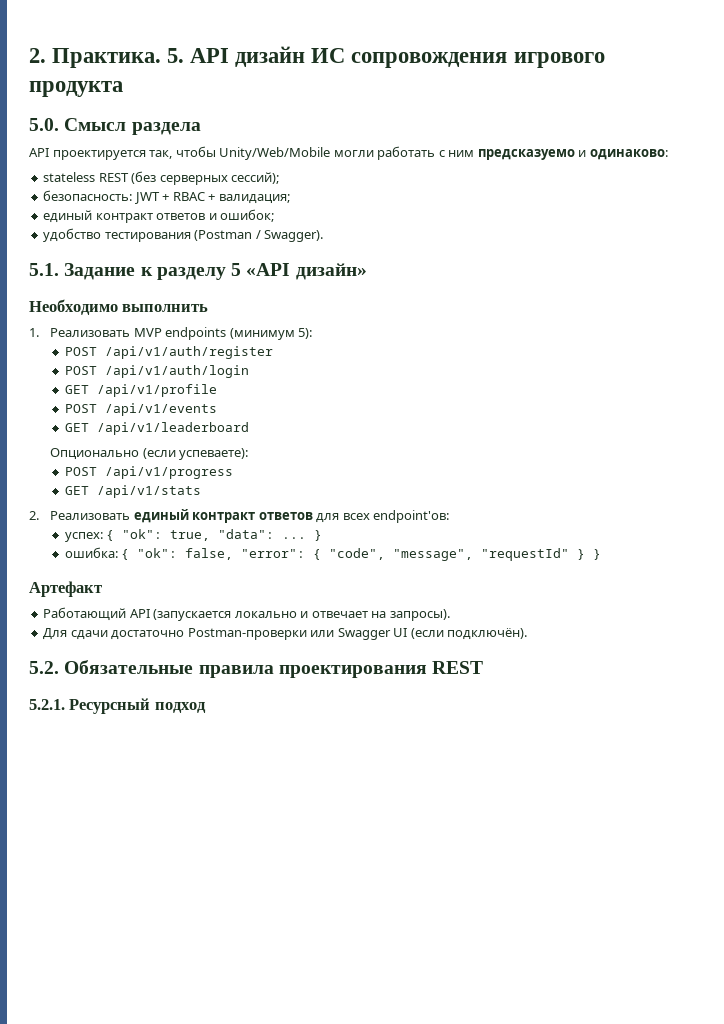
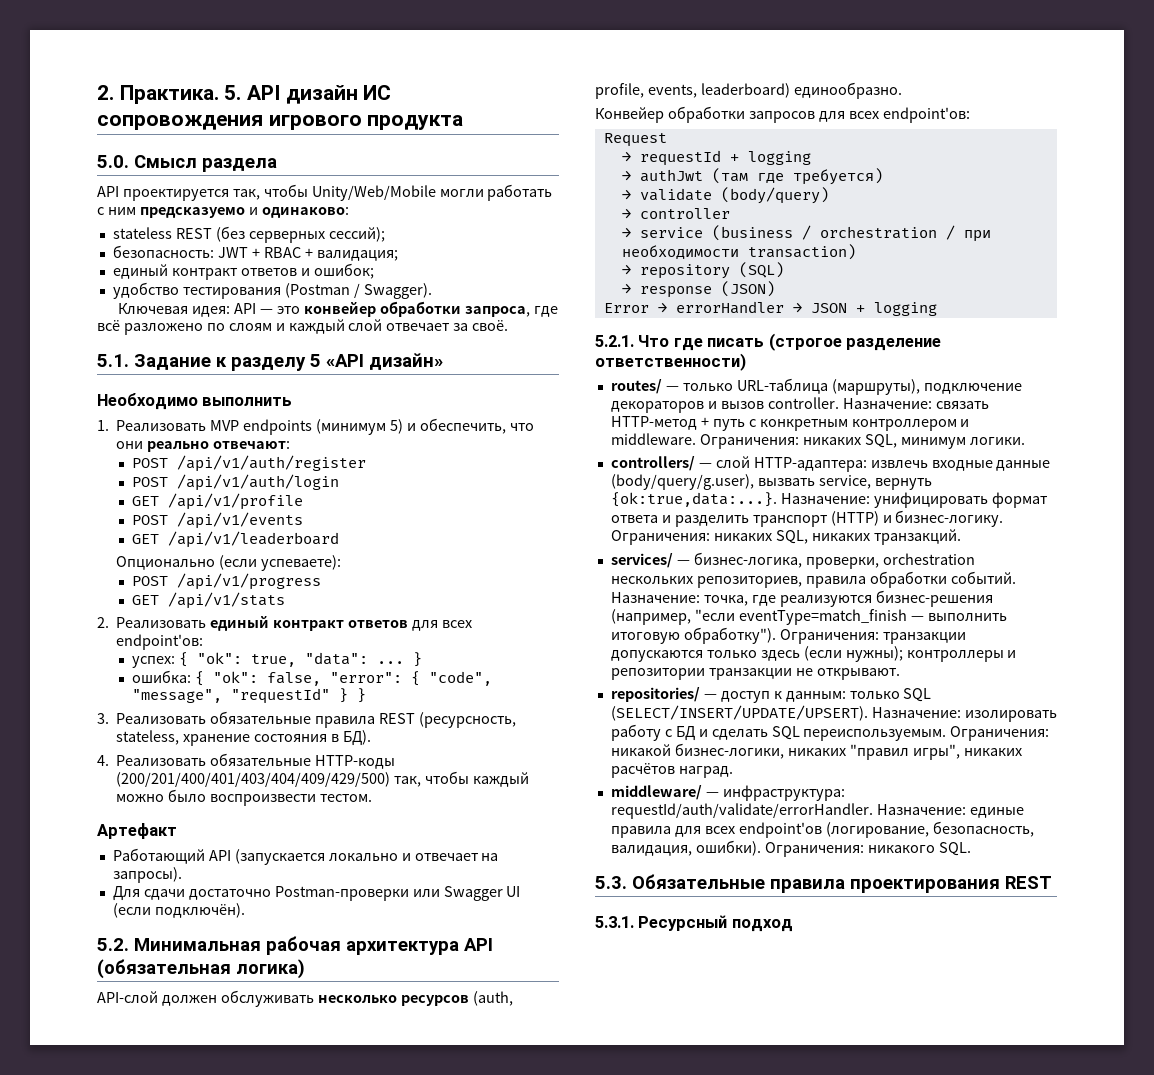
+ Ключевая идея: API — это конвейер обработки запроса, где всё разложено по слоям и каждый слой отвечает за своё.
- 1. Реализовать MVP endpoints (минимум 5):
+ 1. Реализовать MVP endpoints (минимум 5) и обеспечить, что они реально отвечают:
+ 3. Реализовать обязательные правила REST (ресурсность, stateless, хранение состояния в БД).
+ 4. Реализовать обязательные HTTP-коды (200/201/400/401/403/404/409/429/500) так, чтобы каждый можно было воспроизвести тестом.
- 5.2. Обязательные правила проектирования REST
+ 5.2. Минимальная рабочая архитектура API (обязательная логика)
+ API-слой должен обслуживать несколько ресурсов (auth, profile, events, leaderboard) единообразно.
+ Конвейер обработки запросов для всех endpoint'ов:
+ Request
+ → requestId + logging
+ → authJwt (там где требуется)
+ → validate (body/query)
+ → controller
+ → service (business / orchestration / при необходимости transaction)
+ → repository (SQL)
+ → response (JSON)
+ Error → errorHandler → JSON + logging
+ 5.2.1. Что где писать (строгое разделение ответственности)
+ routes/ — только URL-таблица (маршруты), подключение декораторов и вызов controller. Назначение: связать HTTP-метод + путь с конкретным контроллером и middleware. Ограничения: никаких SQL, минимум логики.
+ controllers/ — слой HTTP-адаптера: извлечь входные данные (body/query/g.user), вызвать service, вернуть {ok:true,data:...}. Назначение: унифицировать формат ответа и разделить транспорт (HTTP) и бизнес-логику. Ограничения: никаких SQL, никаких транзакций.
+ services/ — бизнес-логика, проверки, orchestration нескольких репозиториев, правила обработки событий. Назначение: точка, где реализуются бизнес-решения (например, "если eventType=match_finish — выполнить итоговую обработку"). Ограничения: транзакции допускаются только здесь (если нужны); контроллеры и репозитории транзакции не открывают.
+ repositories/ — доступ к данным: только SQL (SELECT/INSERT/UPDATE/UPSERT). Назначение: изолировать работу с БД и сделать SQL переиспользуемым. Ограничения: никакой бизнес-логики, никаких "правил игры", никаких расчётов наград.
+ middleware/ — инфраструктура: requestId/auth/validate/errorHandler. Назначение: единые правила для всех endpoint'ов (логирование, безопасность, валидация, ошибки). Ограничения: никакого SQL.
+ 5.3. Обязательные правила проектирования REST
- 5.2.1. Ресурсный подход
+ 5.3.1. Ресурсный подход

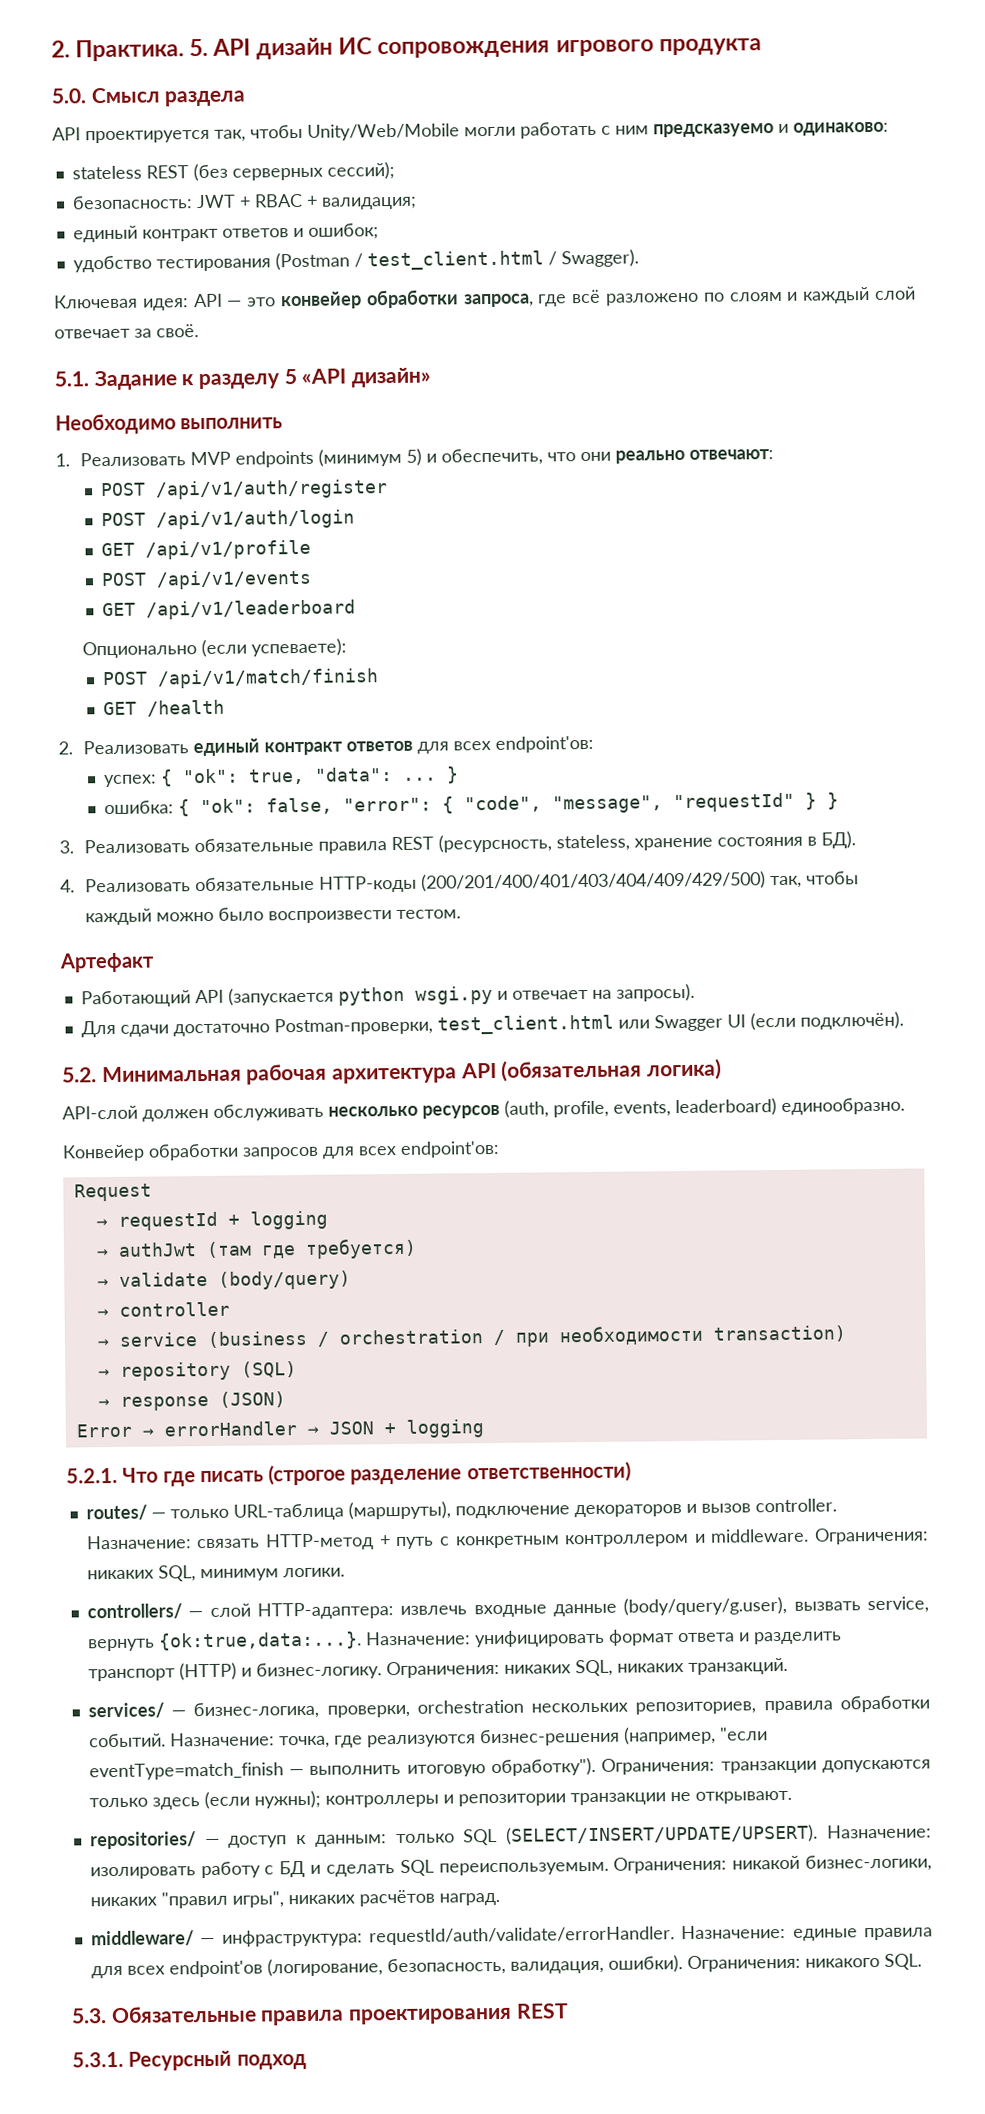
- удобство тестирования (Postman / Swagger).
+ удобство тестирования (Postman / test_client.html / Swagger).
- POST /api/v1/progress
- GET /api/v1/stats
+ POST /api/v1/match/finish
+ GET /health
- Работающий API (запускается локально и отвечает на запросы).
+ Работающий API (запускается python wsgi.py и отвечает на запросы).
- Для сдачи достаточно Postman-проверки или Swagger UI (если подключён).
+ Для сдачи достаточно Postman-проверки, test_client.html или Swagger UI (если подключён).

